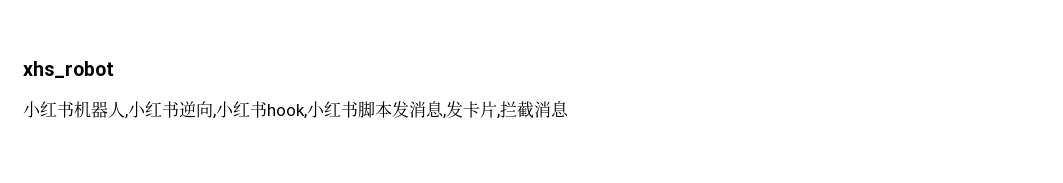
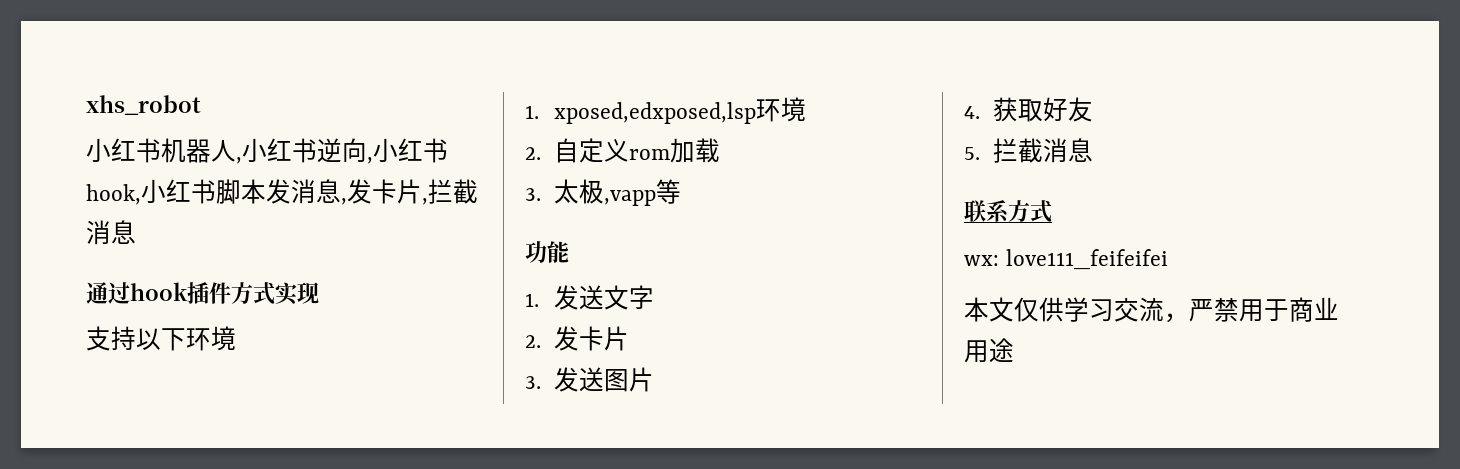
+ 通过hook插件方式实现
+ 支持以下环境
+ 1. xposed,edxposed,lsp环境
+ 2.自定义rom加载
+ 3.太极,vapp等
+ 功能
+ 1.发送文字
+ 2.发卡片
+ 3.发送图片
+ 4.获取好友
+ 5.拦截消息
+ 联系方式
+ wx: love111_feifeifei
+ 本文仅供学习交流，严禁用于商业用途

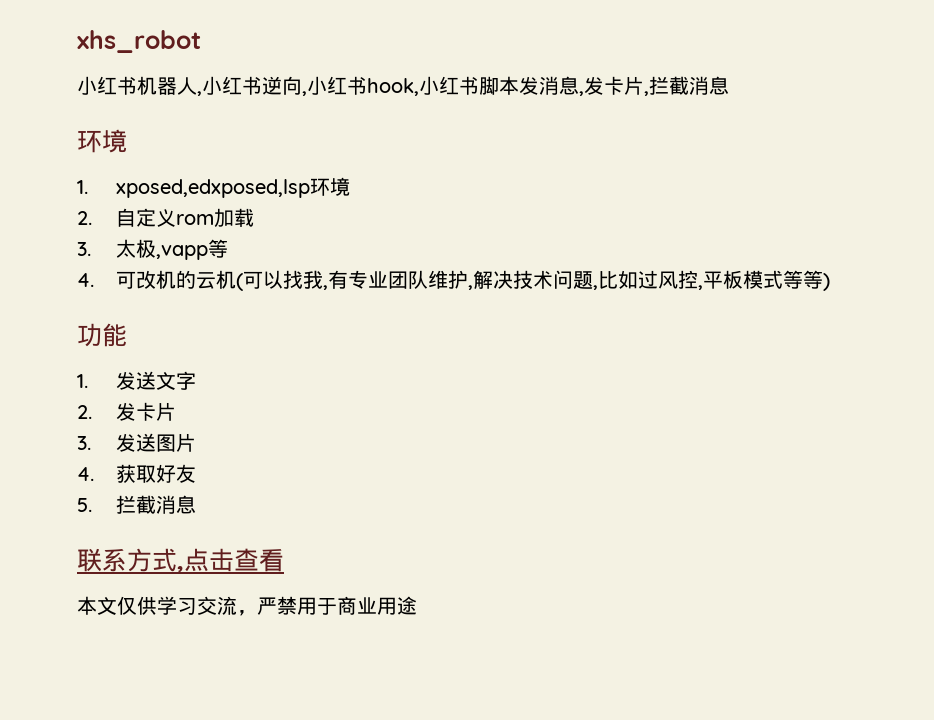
  小红书机器人,小红书逆向,小红书hook,小红书脚本发消息,发卡片,拦截消息
- 通过hook插件方式实现
- 支持以下环境
+ 环境
+ 4.可改机的云机(可以找我,有专业团队维护,解决技术问题,比如过风控,平板模式等等)
- 联系方式
- wx: love111_feifeifei
+ 联系方式,点击查看

